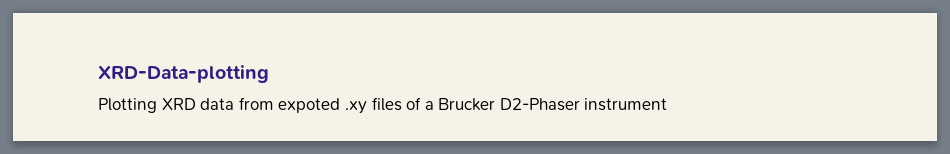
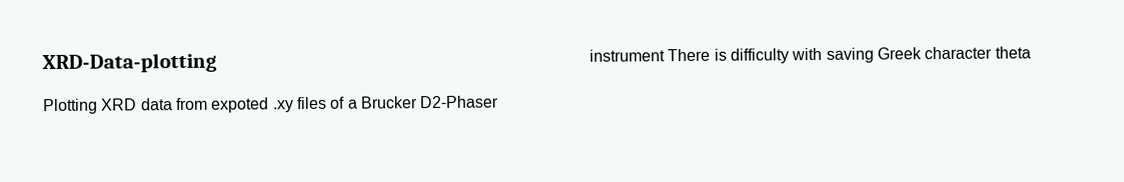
- Plotting XRD data from expoted .xy files of a Brucker D2-Phaser instrument
+ Plotting XRD data from expoted .xy files of a Brucker D2-Phaser instrument There is difficulty with saving Greek character theta

